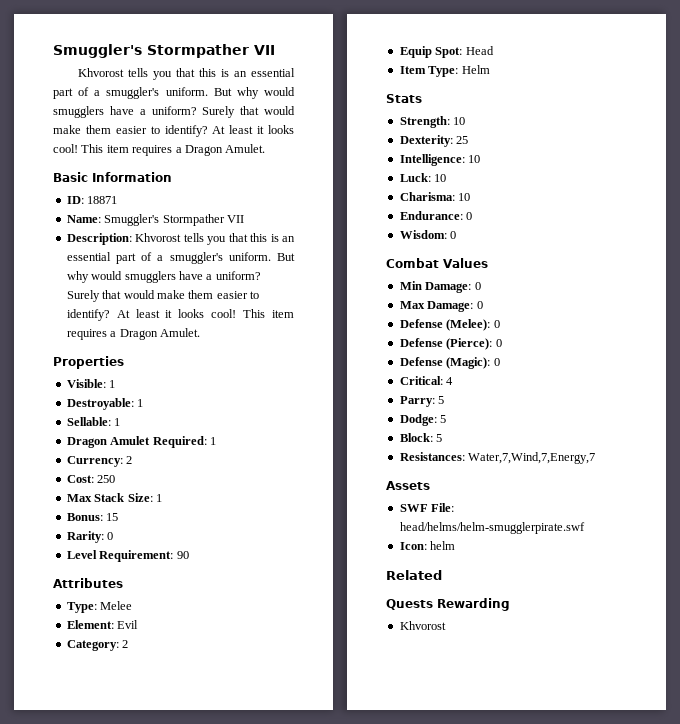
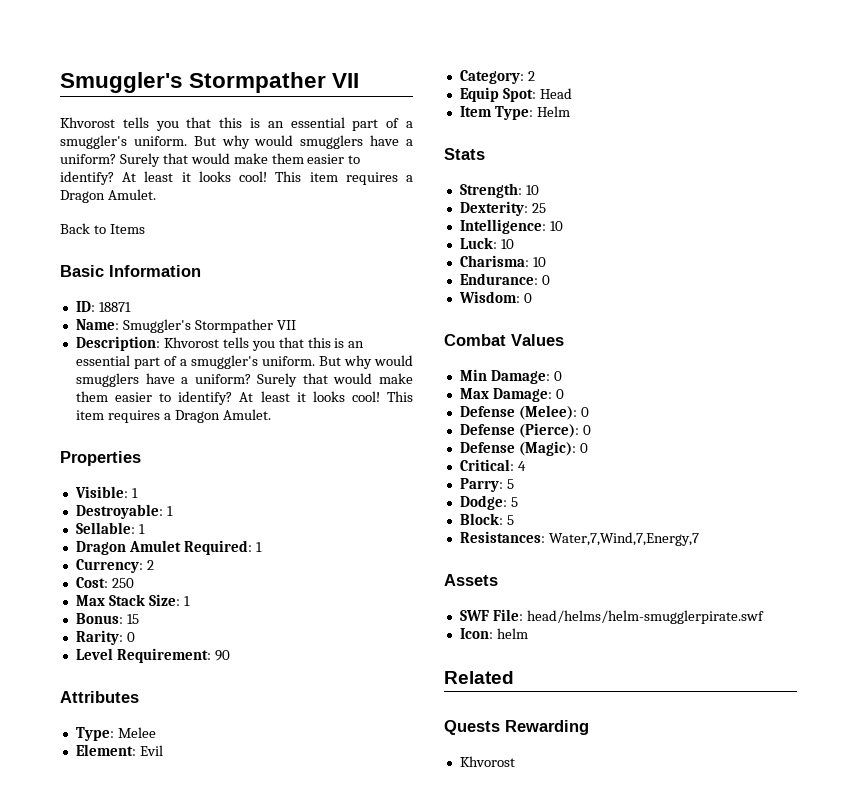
+ Back to Items

